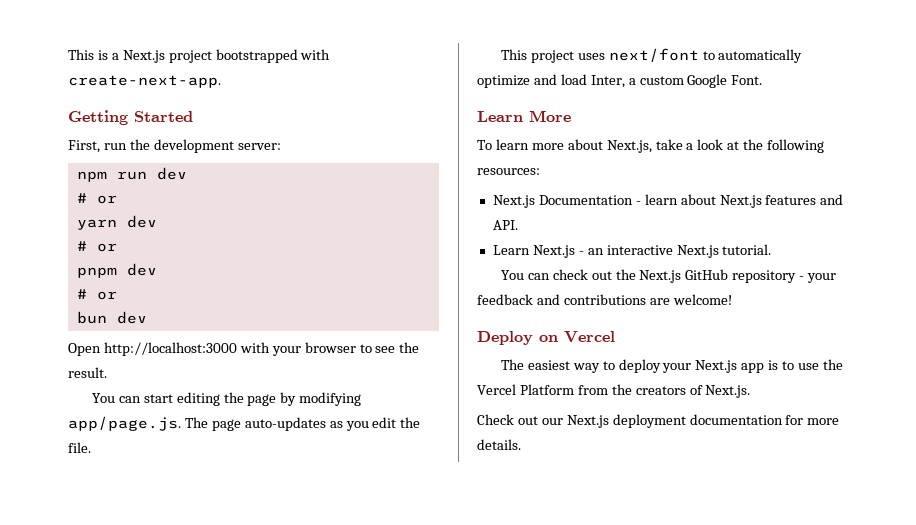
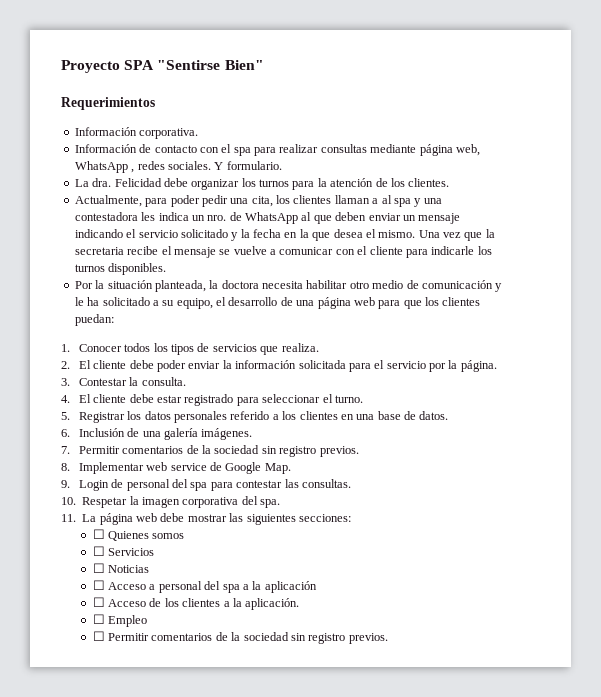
- This is a Next.js project bootstrapped with create-next-app.
- Getting Started
- First, run the development server:
- npm run dev
- # or
- yarn dev
- # or
- pnpm dev
- # or
- bun dev
- Open http://localhost:3000 with your browser to see the result.
- You can start editing the page by modifying app/page.js. The page auto-updates as you edit the file.
- This project uses next/font to automatically optimize and load Inter, a custom Google Font.
- Learn More
- To learn more about Next.js, take a look at the following resources:
- Next.js Documentation - learn about Next.js features and API.
- Learn Next.js - an interactive Next.js tutorial.
- You can check out the Next.js GitHub repository - your feedback and contributions are welcome!
- Deploy on Vercel
- The easiest way to deploy your Next.js app is to use the Vercel Platform from the creators of Next.js.
- Check out our Next.js deployment documentation for more details.
+ Proyecto SPA "Sentirse Bien"
+ Requerimientos
+ Información corporativa.
+ Información de contacto con el spa para realizar consultas mediante página web, WhatsApp , redes sociales. Y formulario.
+ La dra. Felicidad debe organizar los turnos para la atención de los clientes.
+ Actualmente, para poder pedir una cita, los clientes llaman a al spa y una contestadora les indica un nro. de WhatsApp al que deben enviar un mensaje indicando el servicio solicitado y la fecha en la que desea el mismo. Una vez que la secretaria recibe el mensaje se vuelve a comunicar con el cliente para indicarle los turnos disponibles.
+ Por la situación planteada, la doctora necesita habilitar otro medio de comunicación y le ha solicitado a su equipo, el desarrollo de una página web para que los clientes puedan:
+ 1. Conocer todos los tipos de servicios que realiza.
+ 2. El cliente debe poder enviar la información solicitada para el servicio por la página.
+ 3. Contestar la consulta.
+ 4. El cliente debe estar registrado para seleccionar el turno.
+ 5. Registrar los datos personales referido a los clientes en una base de datos.
+ 6. Inclusión de una galería imágenes.
+ 7. Permitir comentarios de la sociedad sin registro previos.
+ 8. Implementar web service de Google Map.
+ 9. Login de personal del spa para contestar las consultas.
+ 10. Respetar la imagen corporativa del spa.
+ 11. La página web debe mostrar las siguientes secciones:
+ ☐ Quienes somos
+ ☐ Servicios
+ ☐ Noticias
+ ☐ Acceso a personal del spa a la aplicación
+ ☐ Acceso de los clientes a la aplicación.
+ ☐ Empleo
+ ☐ Permitir comentarios de la sociedad sin registro previos.

